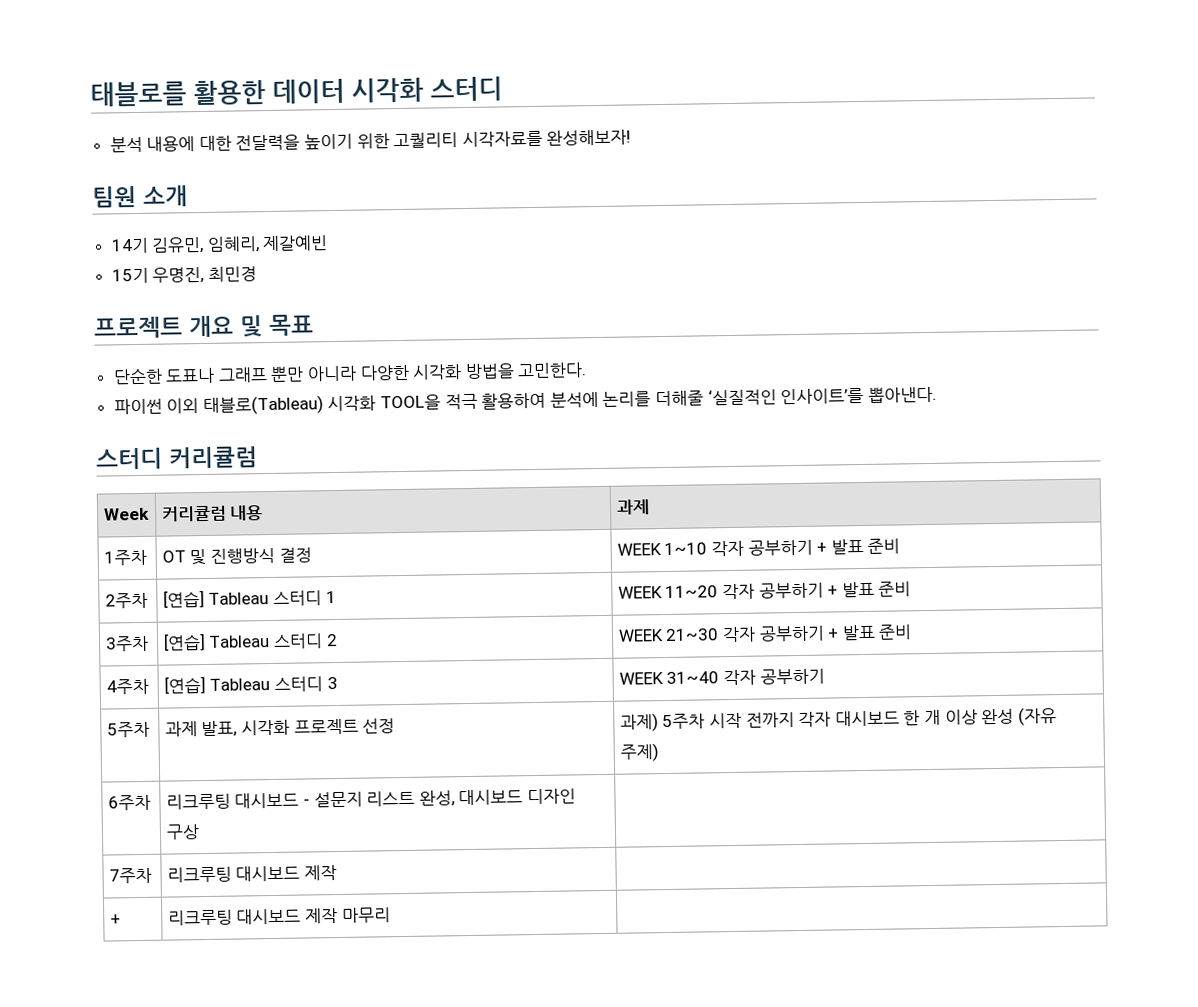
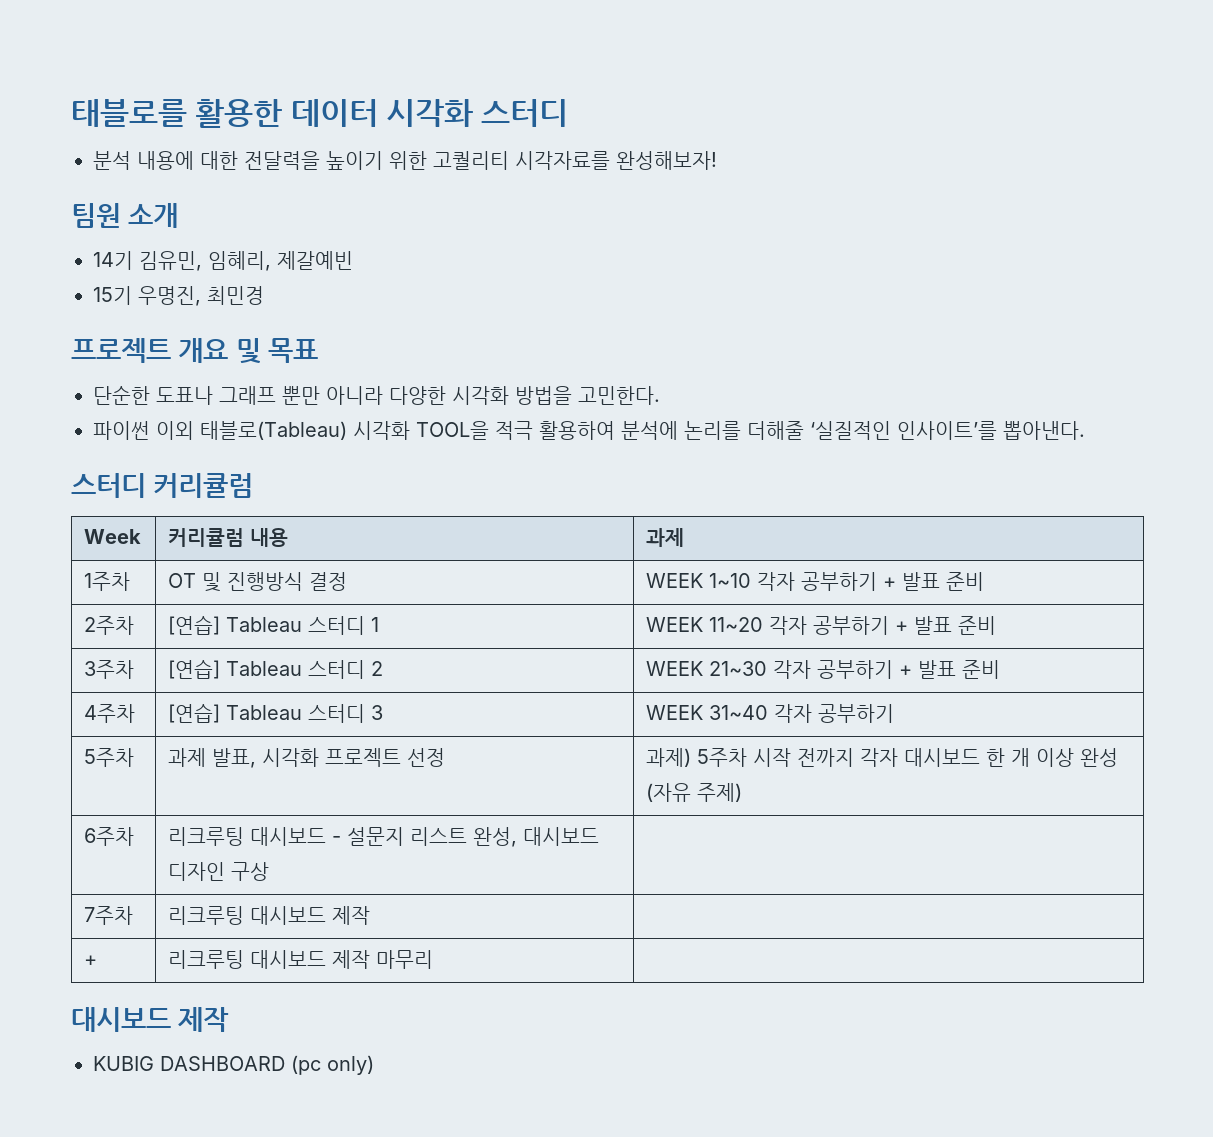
  + | 리크루팅 대시보드 제작 마무리 |
+ 대시보드 제작
+ KUBIG DASHBOARD (pc only)

